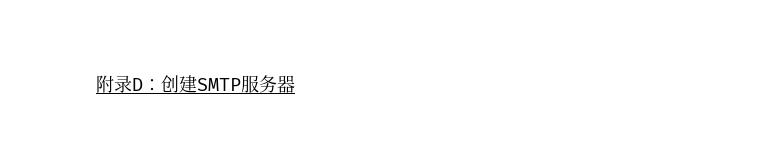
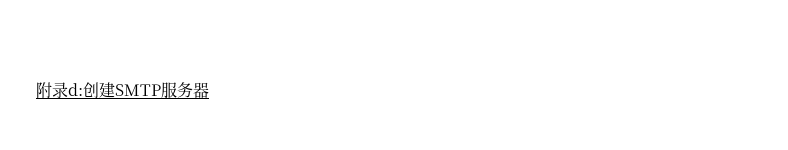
- 附录D：创建SMTP服务器
+ 附录d:创建SMTP服务器

